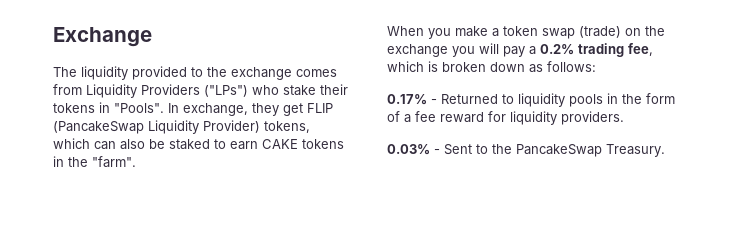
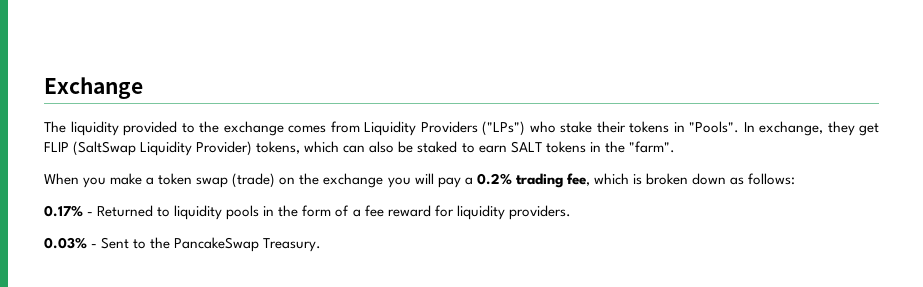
- In exchange, they get FLIP (PancakeSwap Liquidity Provider) tokens, which can also be staked to earn CAKE tokens in the "farm".
+ In exchange, they get FLIP (SaltSwap Liquidity Provider) tokens, which can also be staked to earn SALT tokens in the "farm".

